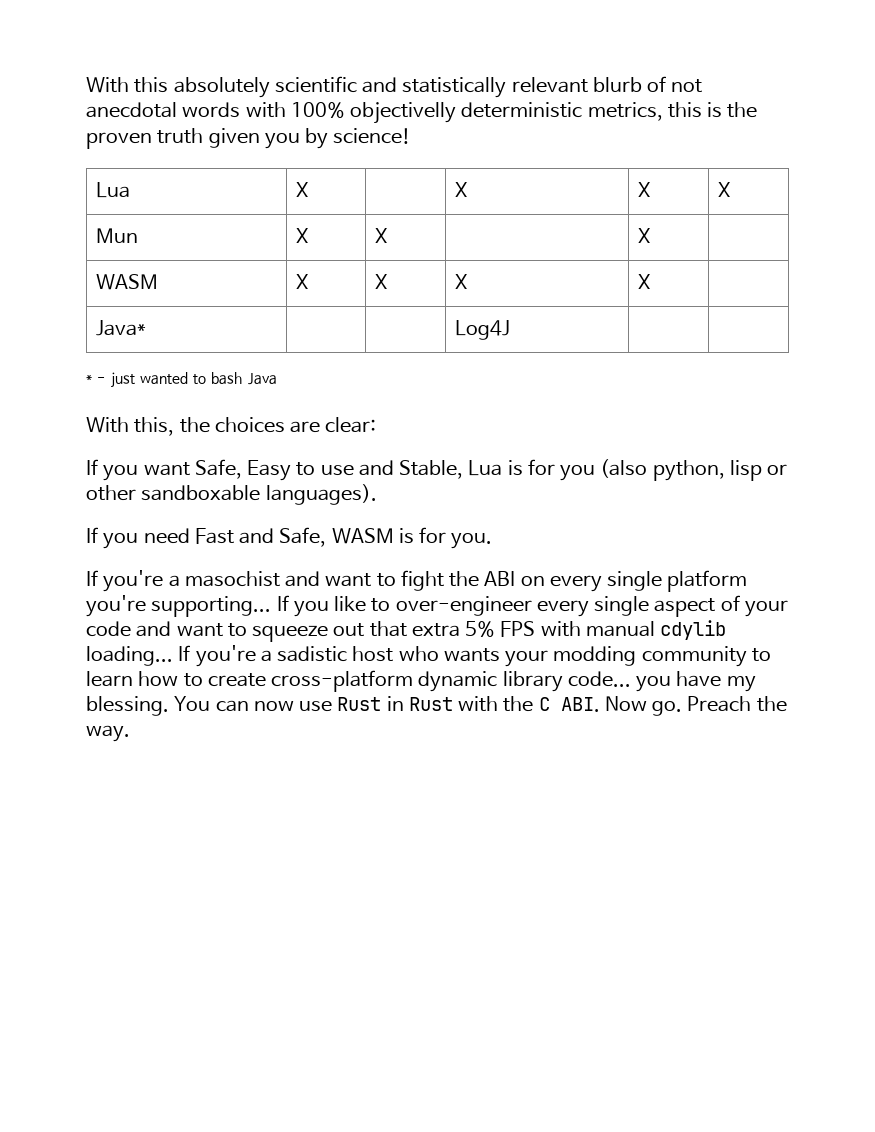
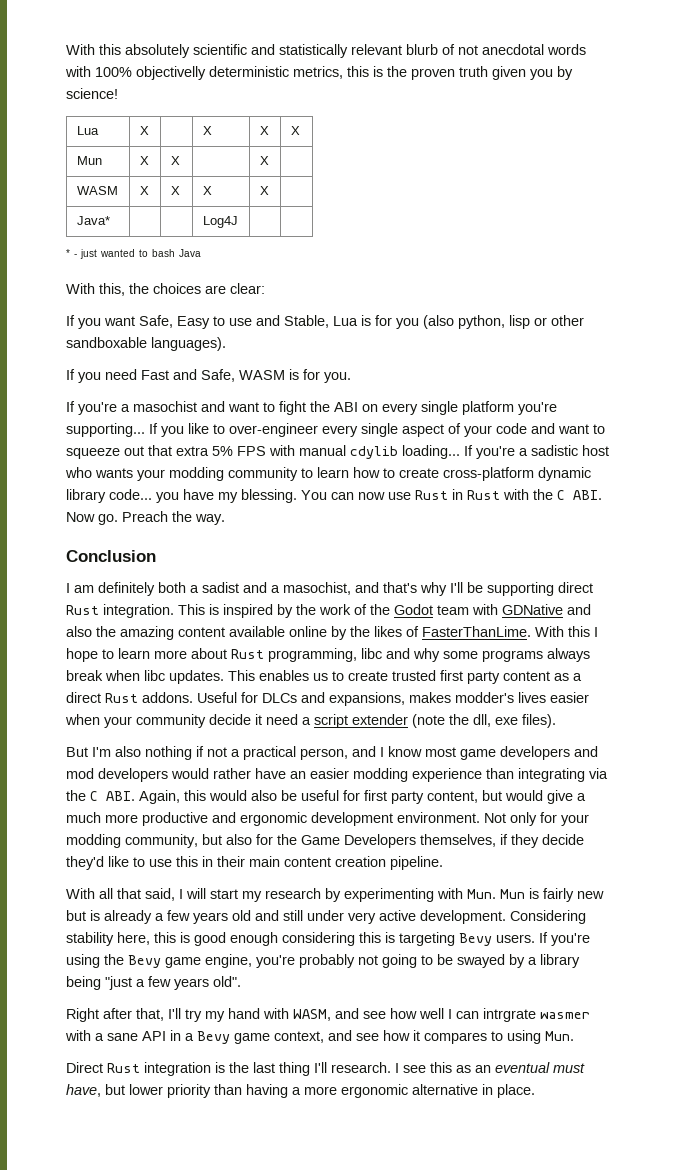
+ Conclusion
+ I am definitely both a sadist and a masochist, and that's why I'll be supporting direct Rust integration. This is inspired by the work of the Godot team with GDNative and also the amazing content available online by the likes of FasterThanLime. With this I hope to learn more about Rust programming, libc and why some programs always break when libc updates. This enables us to create trusted first party content as a direct Rust addons. Useful for DLCs and expansions, makes modder's lives easier when your community decide it need a script extender (note the dll, exe files).
+ But I'm also nothing if not a practical person, and I know most game developers and mod developers would rather have an easier modding experience than integrating via the C ABI. Again, this would also be useful for first party content, but would give a much more productive and ergonomic development environment. Not only for your modding community, but also for the Game Developers themselves, if they decide they'd like to use this in their main content creation pipeline.
+ With all that said, I will start my research by experimenting with Mun. Mun is fairly new but is already a few years old and still under very active development. Considering stability here, this is good enough considering this is targeting Bevy users. If you're using the Bevy game engine, you're probably not going to be swayed by a library being "just a few years old".
+ Right after that, I'll try my hand with WASM, and see how well I can intrgrate wasmer with a sane API in a Bevy game context, and see how it compares to using Mun.
+ Direct Rust integration is the last thing I'll research. I see this as an eventual must have, but lower priority than having a more ergonomic alternative in place.

